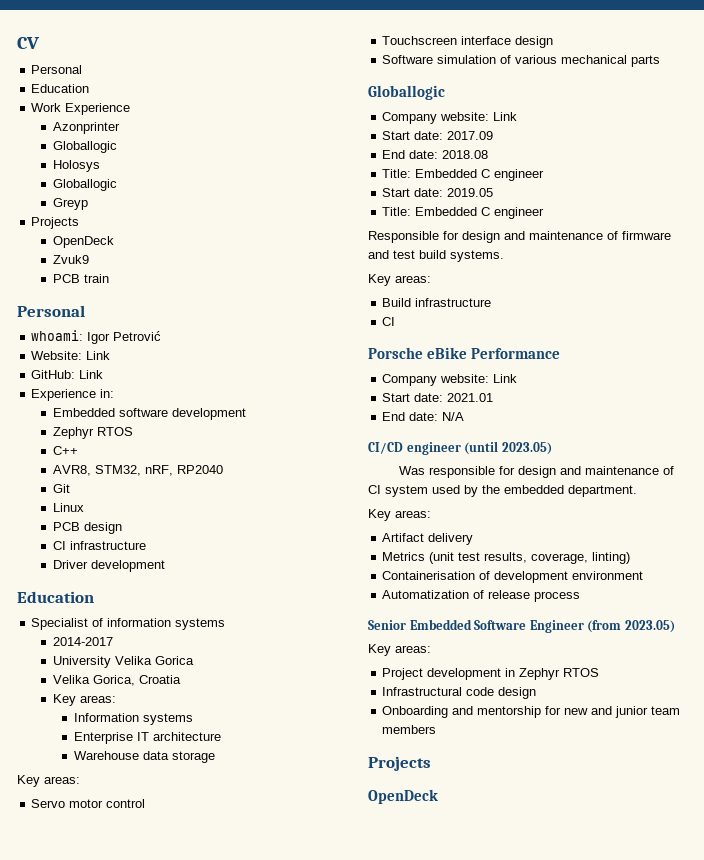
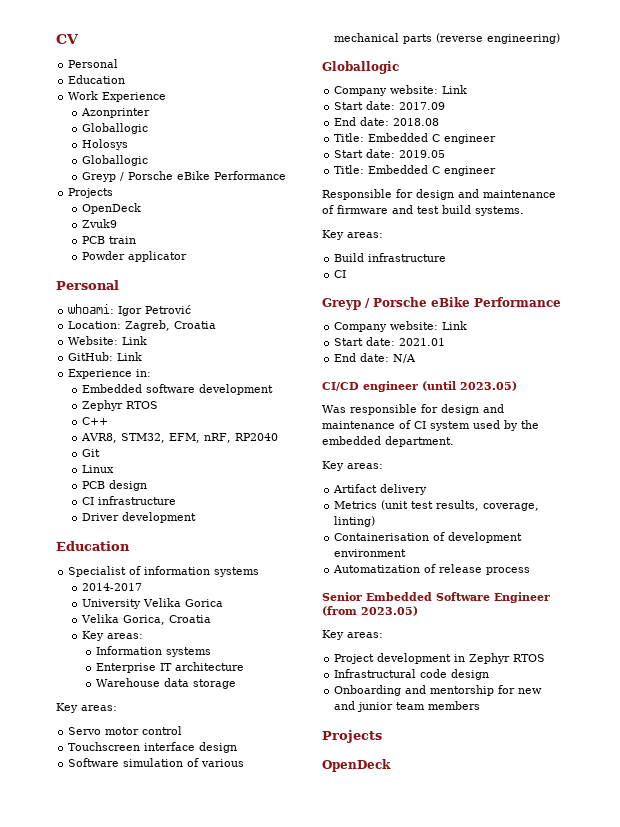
  Holosys
  Globallogic
- Greyp
+ Greyp / Porsche eBike Performance
+ Powder applicator
+ Location: Zagreb, Croatia
- AVR8, STM32, nRF, RP2040
+ AVR8, STM32, EFM, nRF, RP2040
- Software simulation of various mechanical parts
+ Software simulation of various mechanical parts (reverse engineering)
  Build infrastructure
  CI
- Porsche eBike Performance
+ Greyp / Porsche eBike Performance

